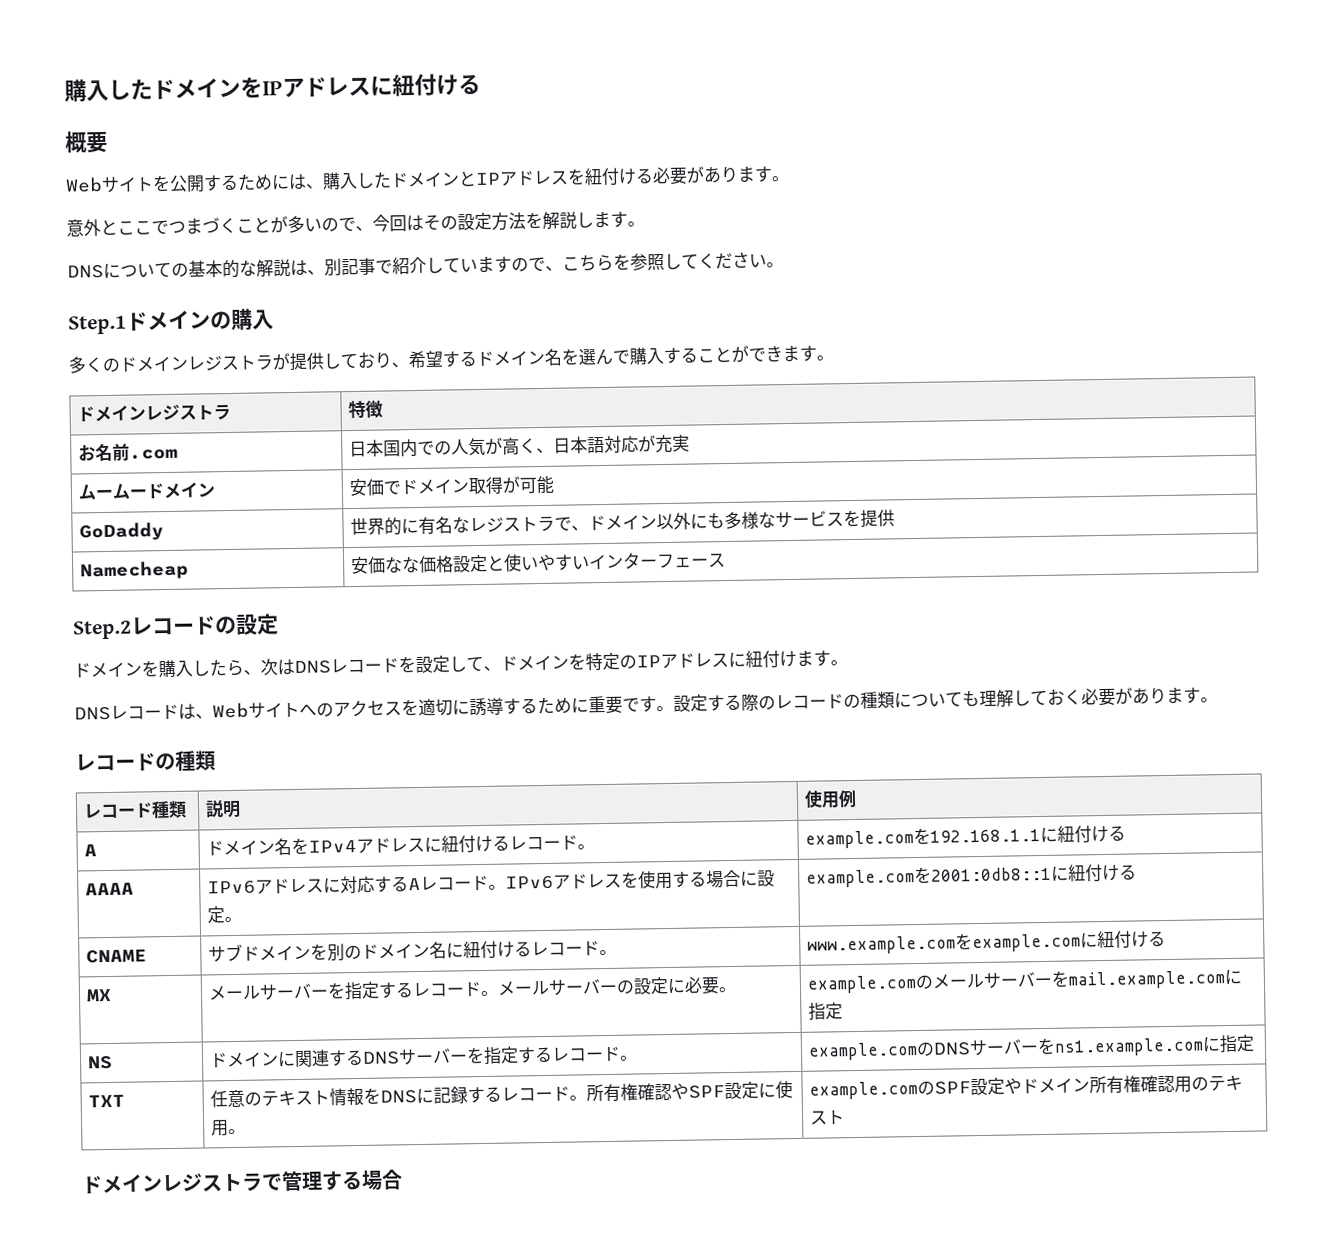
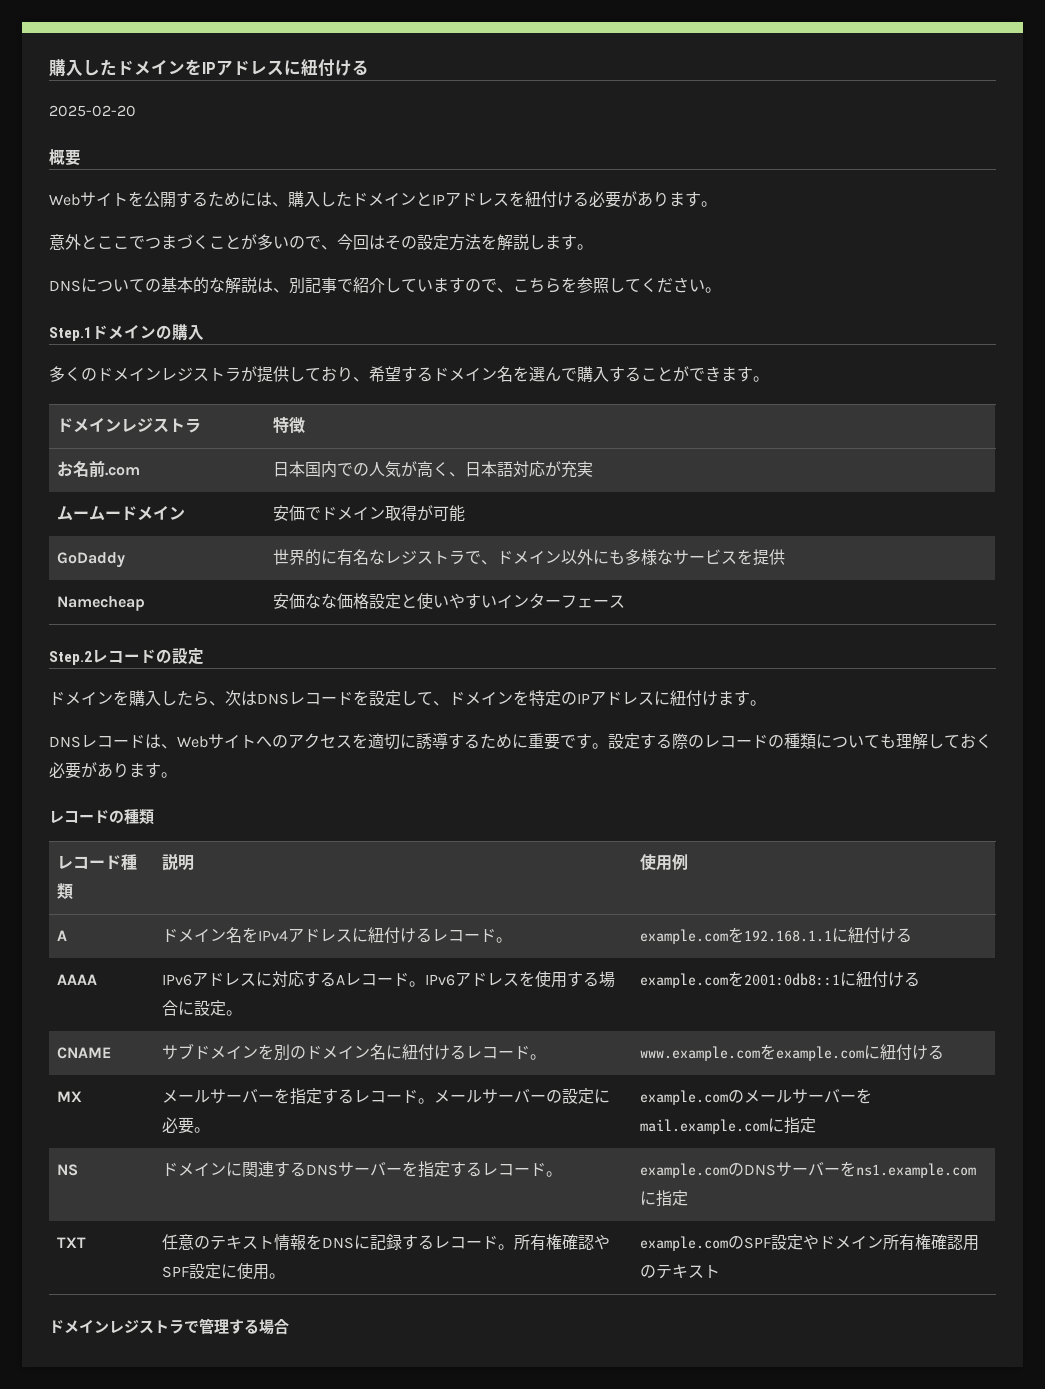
+ 2025-02-20

